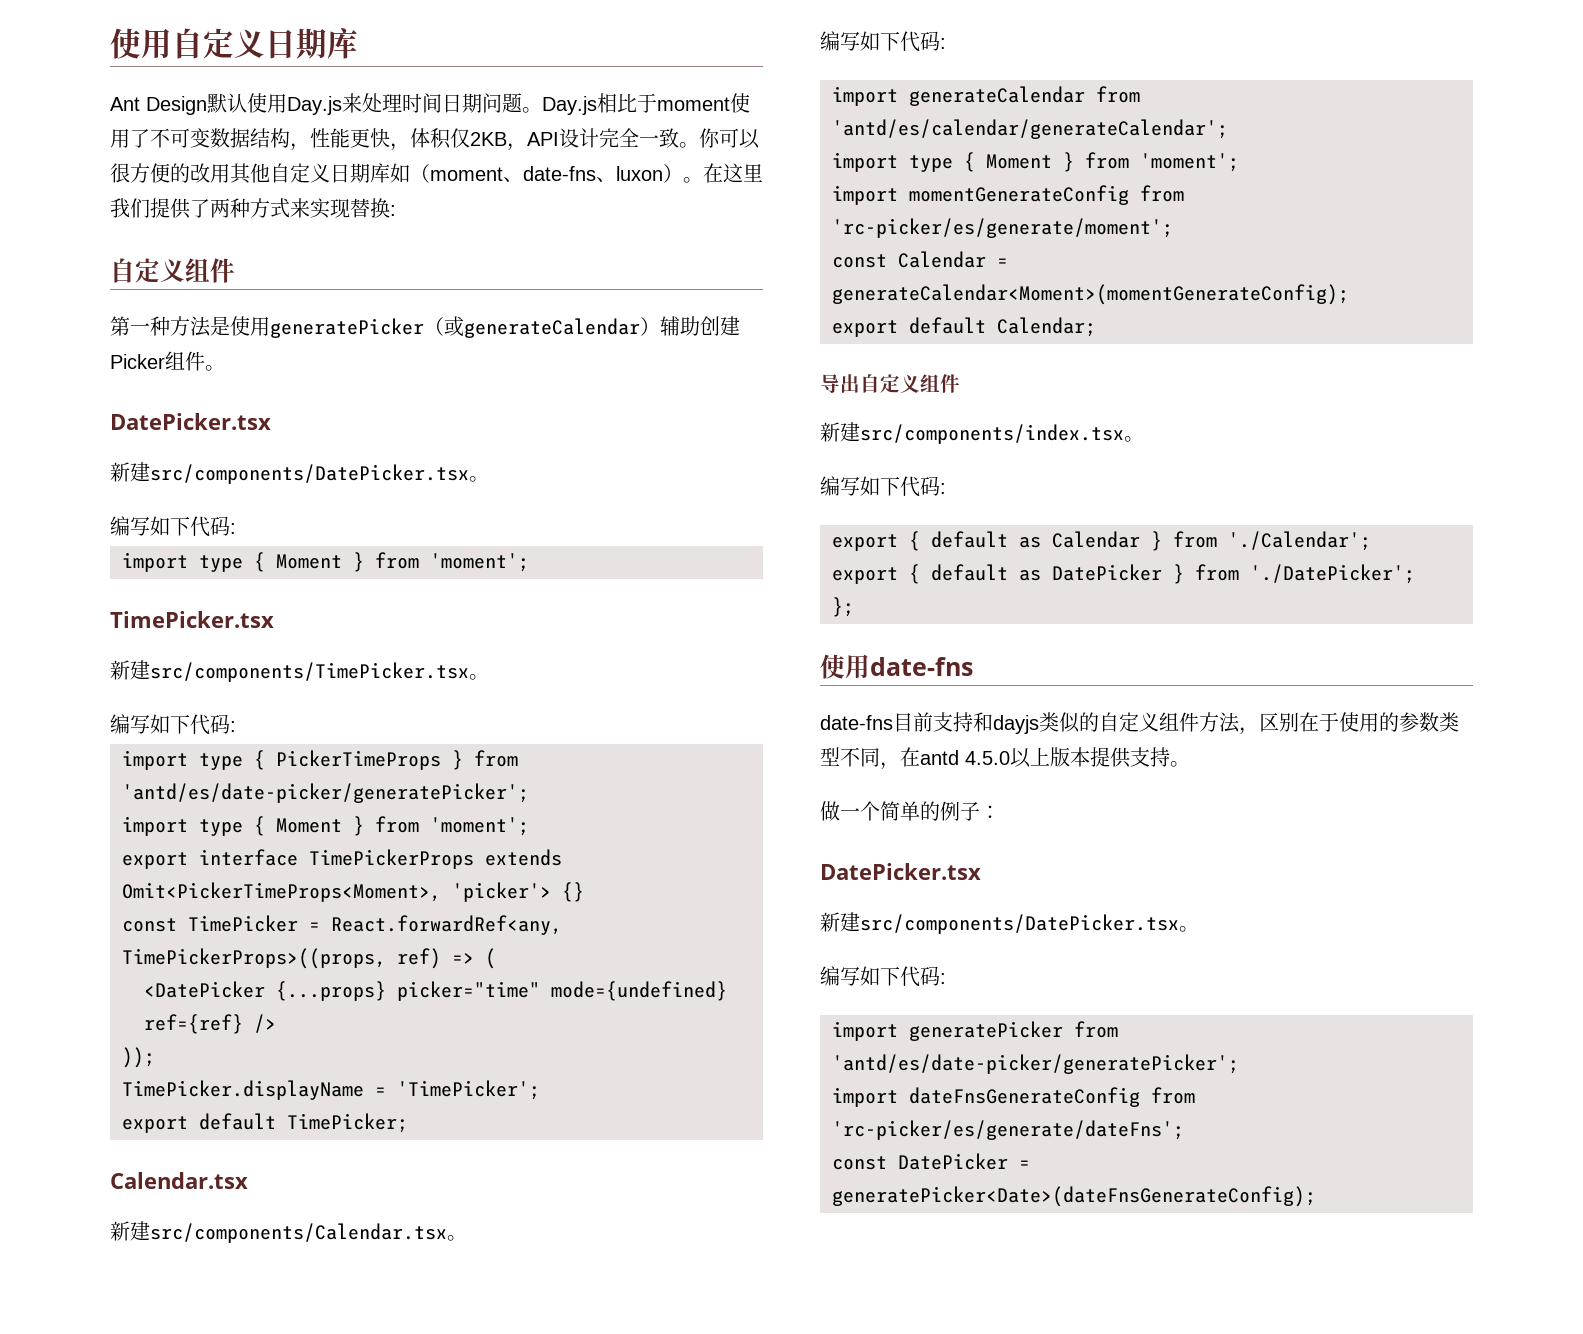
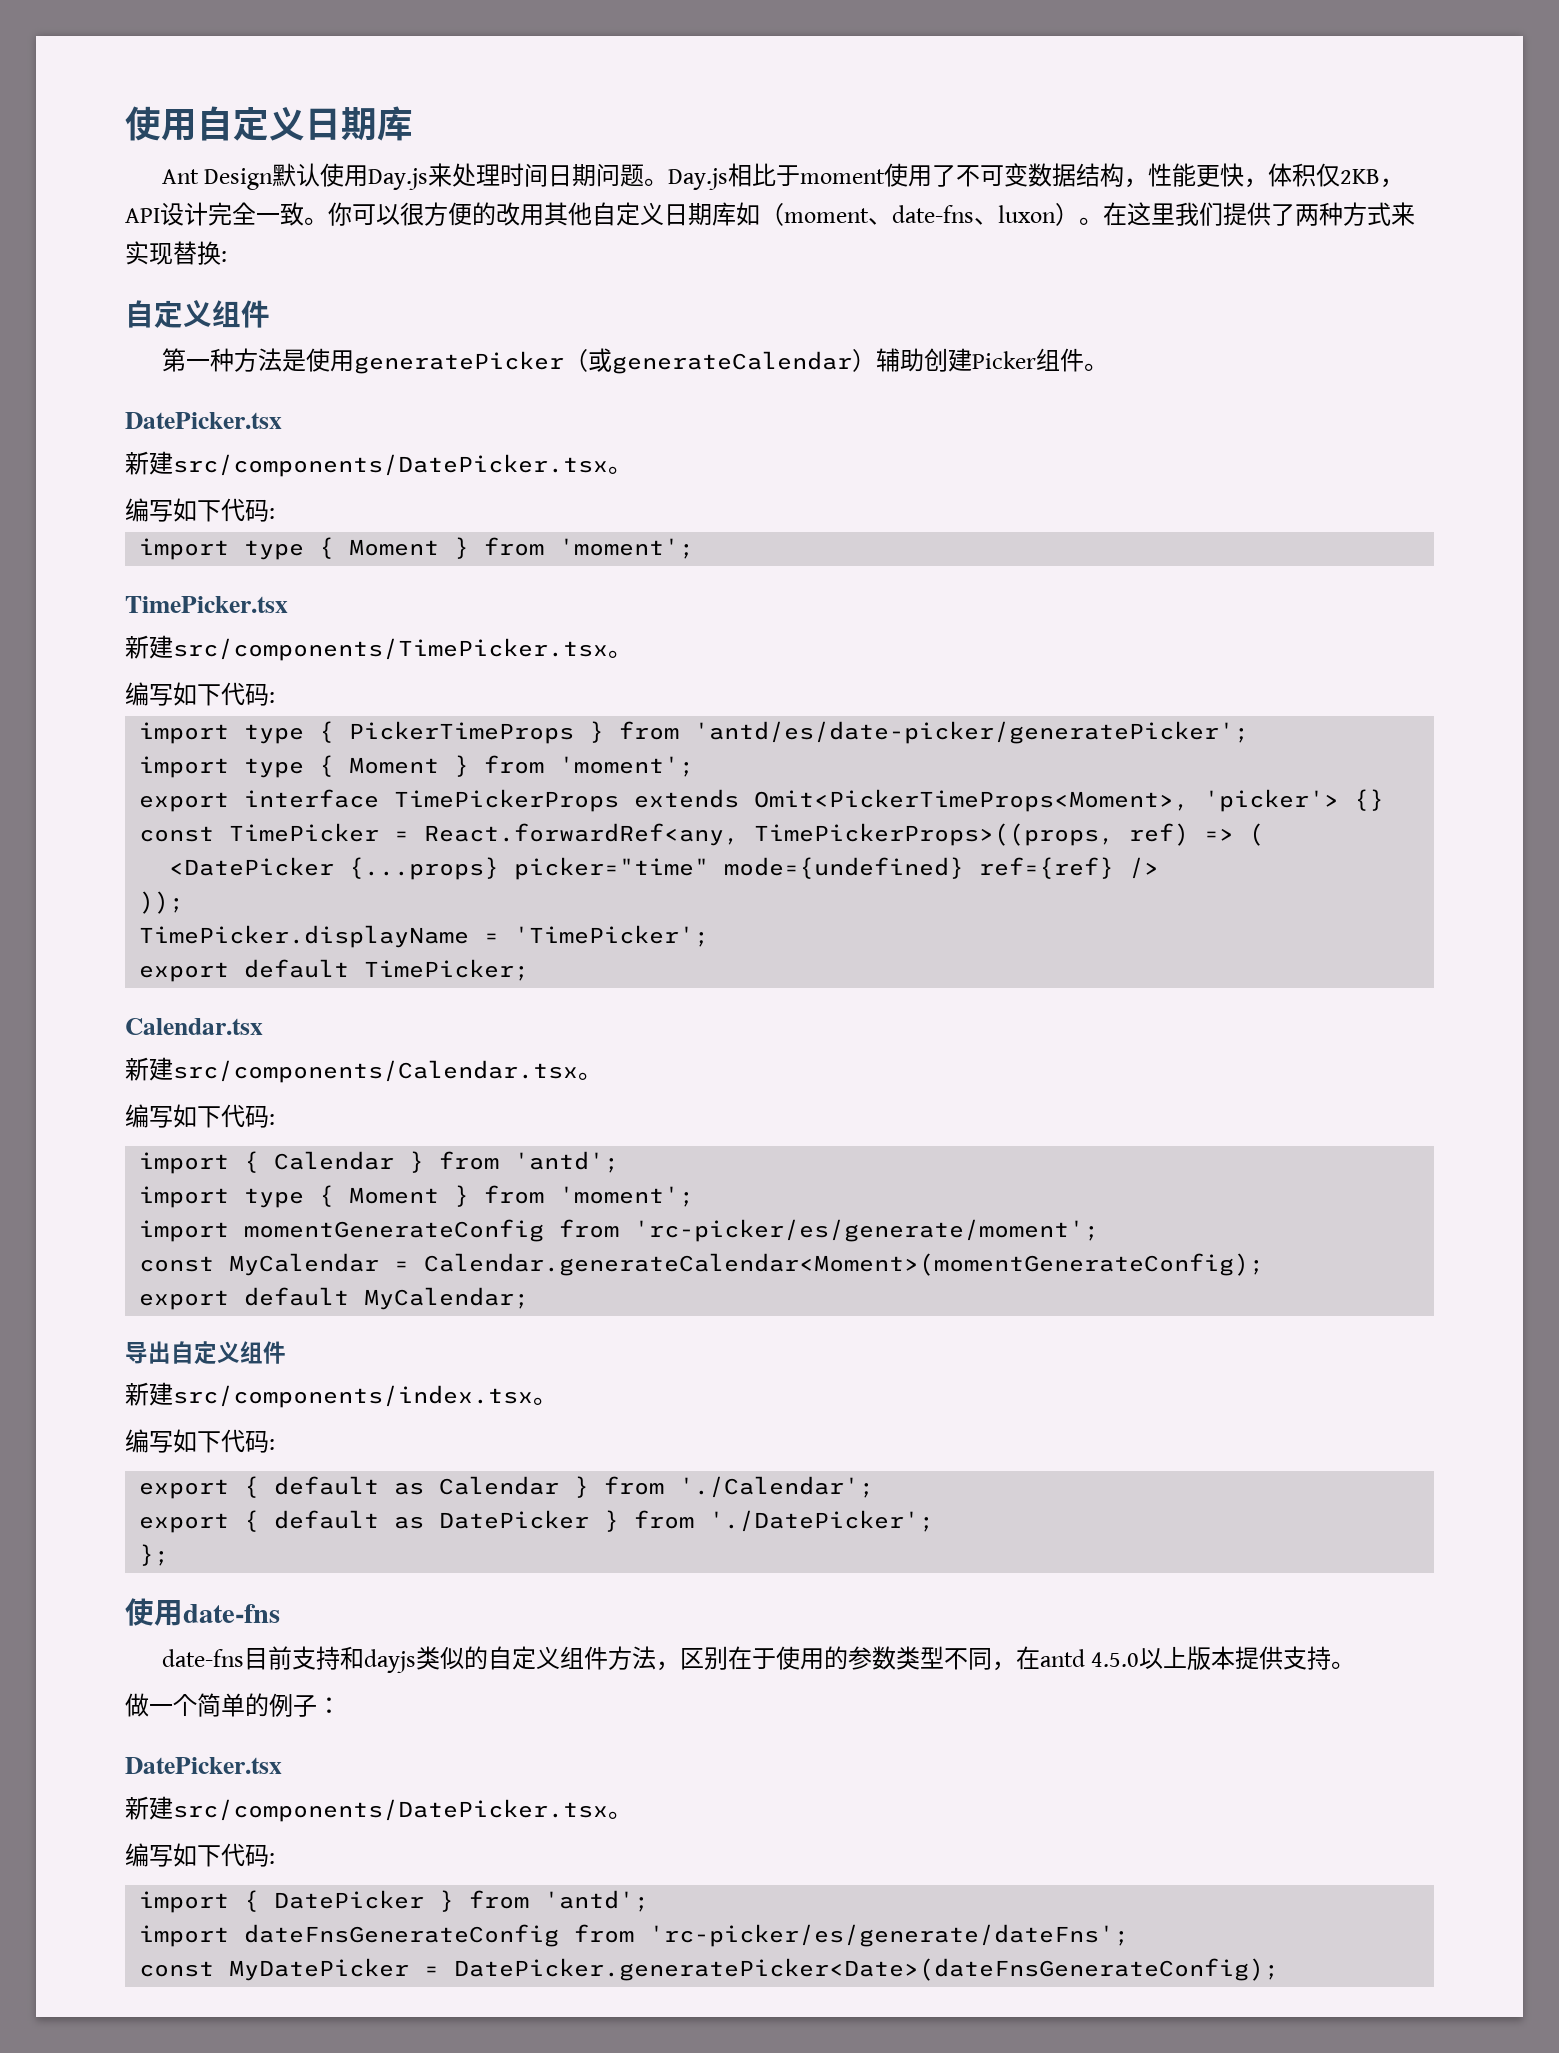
- import generateCalendar from 'antd/es/calendar/generateCalendar';
+ import { Calendar } from 'antd';
- const Calendar = generateCalendar<Moment>(momentGenerateConfig);
- export default Calendar;
+ const MyCalendar = Calendar.generateCalendar<Moment>(momentGenerateConfig);
+ export default MyCalendar;
- import generatePicker from 'antd/es/date-picker/generatePicker';
+ import { DatePicker } from 'antd';
- const DatePicker = generatePicker<Date>(dateFnsGenerateConfig);
+ const MyDatePicker = DatePicker.generatePicker<Date>(dateFnsGenerateConfig);

